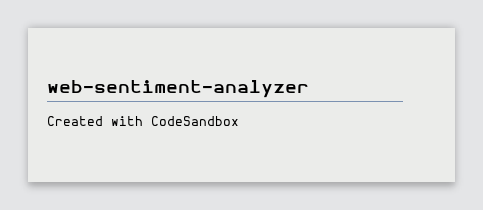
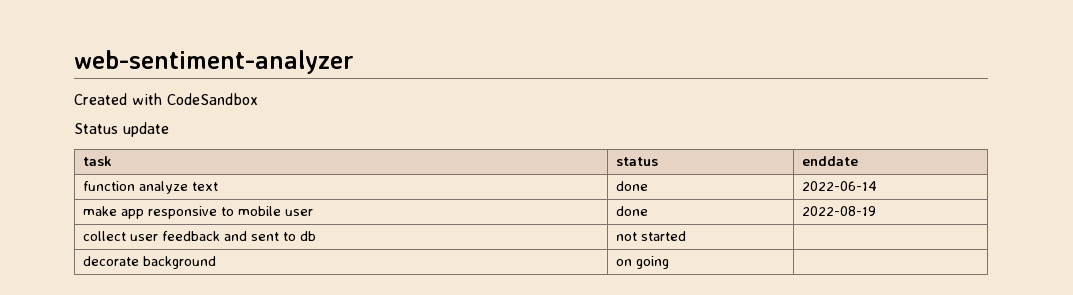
+ Status update
+ task | status | enddate
+ function analyze text | done | 2022-06-14
+ make app responsive to mobile user | done | 2022-08-19
+ collect user feedback and sent to db | not started |
+ decorate background | on going |

